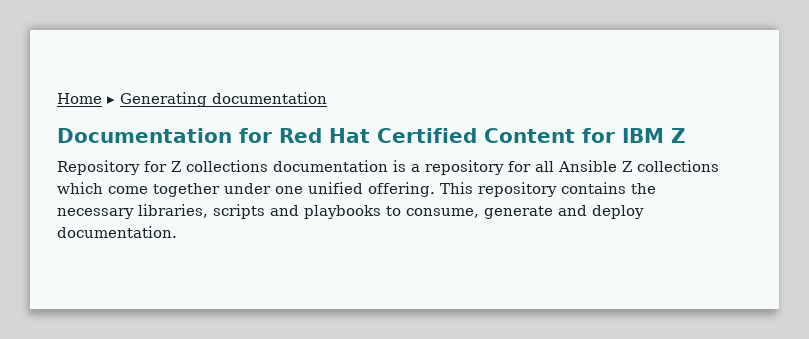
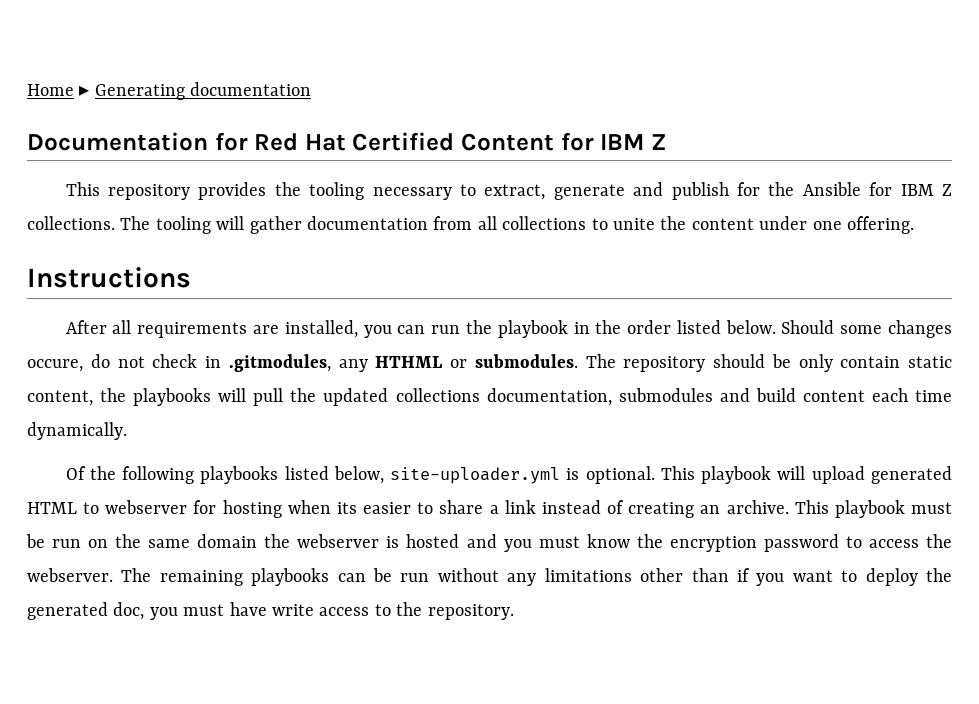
- Repository for Z collections documentation is a repository for all Ansible Z collections which come together under one unified offering. This repository contains the necessary libraries, scripts and playbooks to consume, generate and deploy documentation.
+ This repository provides the tooling necessary to extract, generate and publish for the Ansible for IBM Z collections. The tooling will gather documentation from all collections to unite the content under one offering.
+ Instructions
+ After all requirements are installed, you can run the playbook in the order listed below. Should some changes occure, do not check in .gitmodules, any HTHML or submodules. The repository should be only contain static content, the playbooks will pull the updated collections documentation, submodules and build content each time dynamically.
+ Of the following playbooks listed below, site-uploader.yml is optional. This playbook will upload generated HTML to webserver for hosting when its easier to share a link instead of creating an archive. This playbook must be run on the same domain the webserver is hosted and you must know the encryption password to access the webserver. The remaining playbooks can be run without any limitations other than if you want to deploy the generated doc, you must have write access to the repository.

